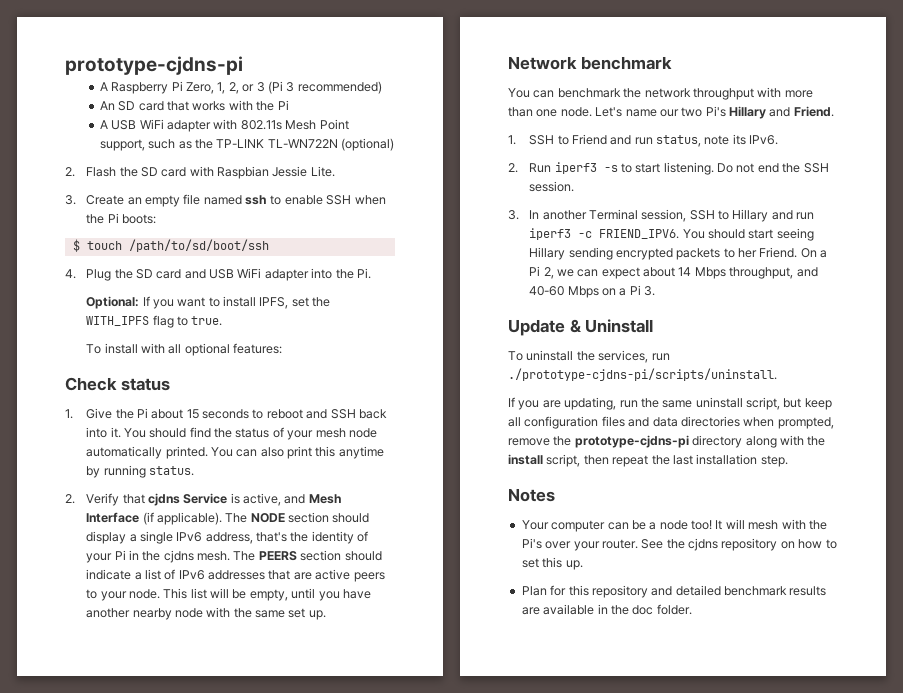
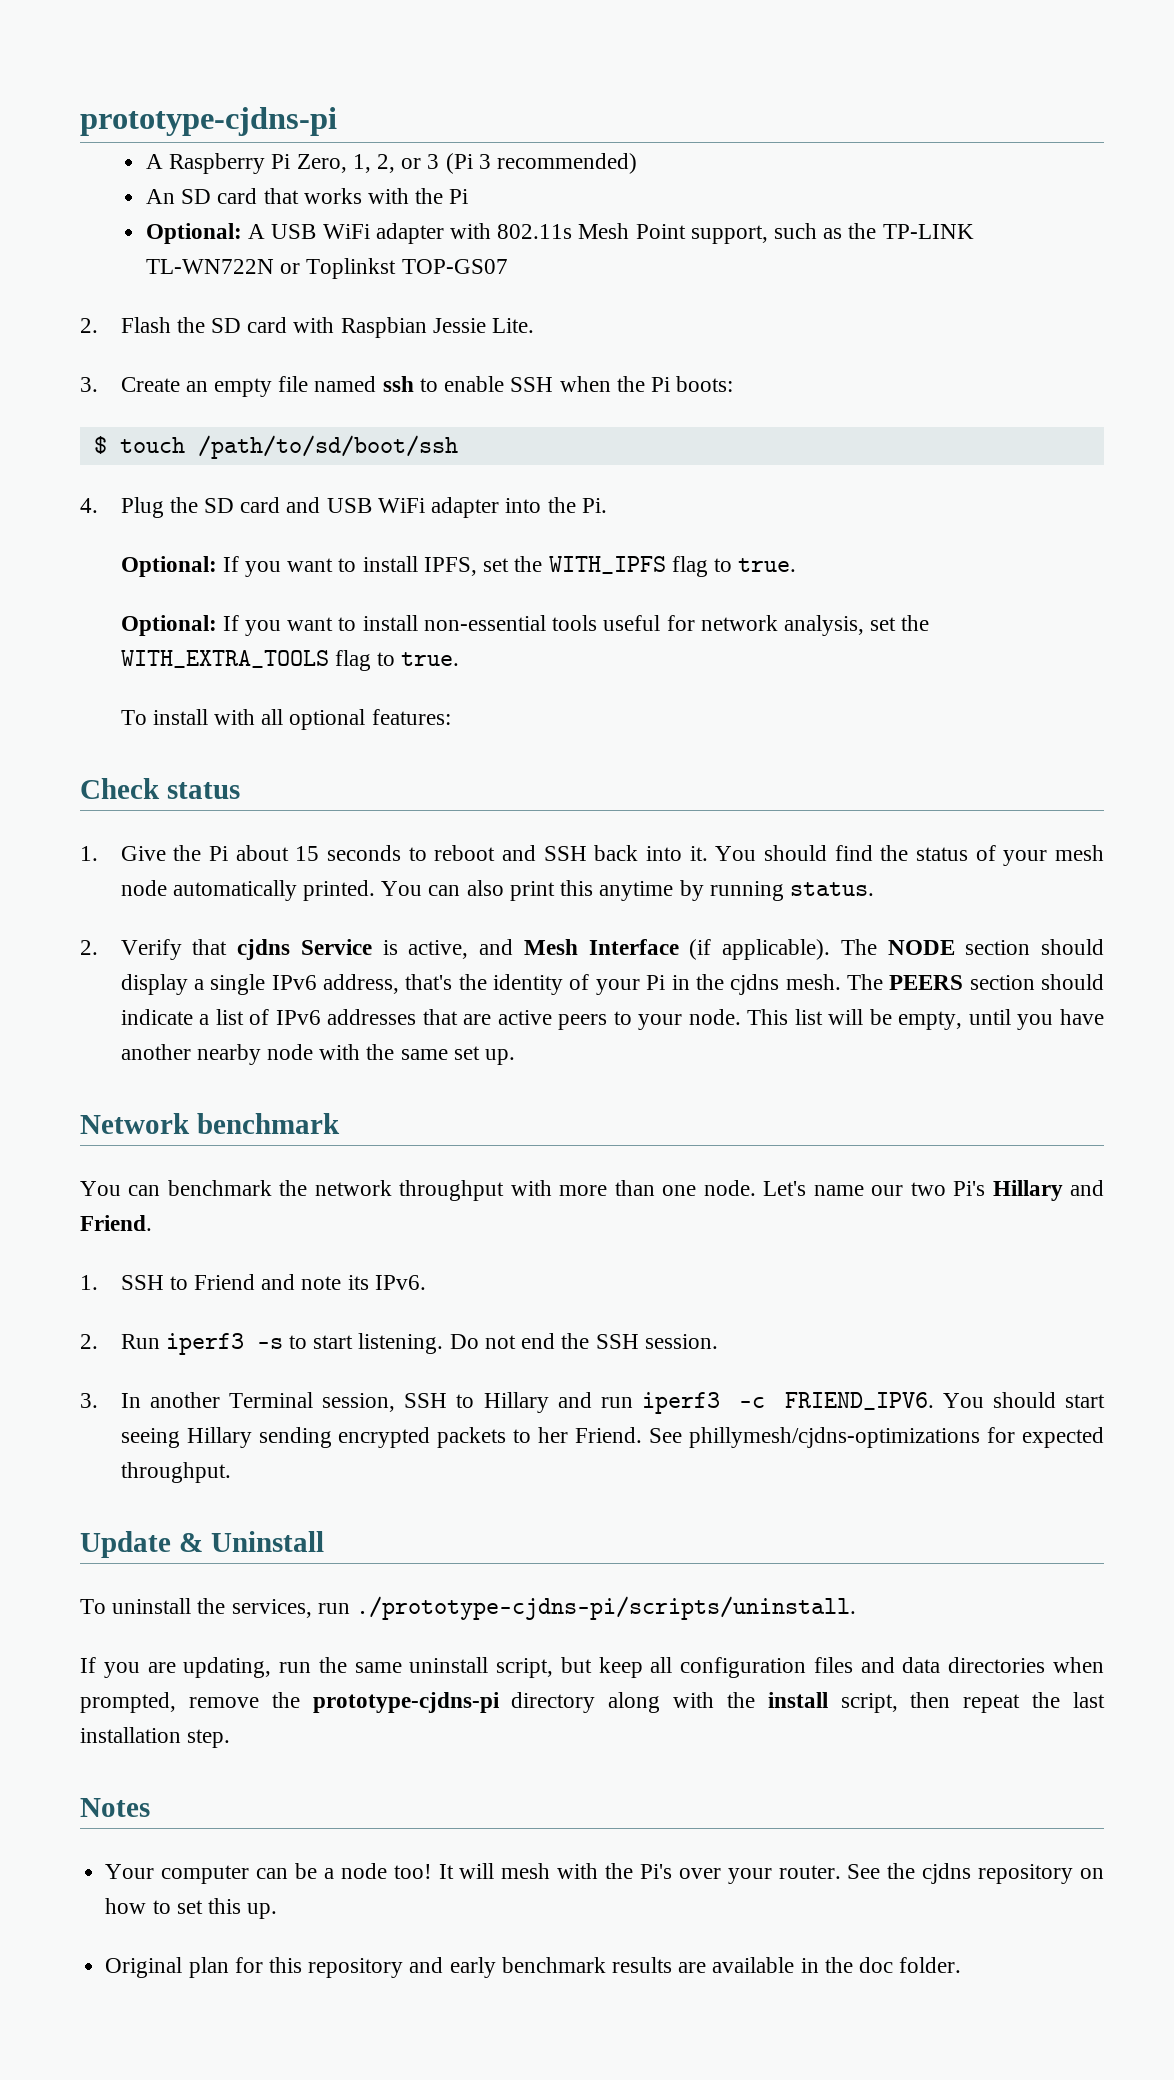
- A USB WiFi adapter with 802.11s Mesh Point support, such as the TP-LINK TL-WN722N (optional)
+ Optional: A USB WiFi adapter with 802.11s Mesh Point support, such as the TP-LINK TL-WN722N or Toplinkst TOP-GS07
+ Optional: If you want to install non-essential tools useful for network analysis, set the WITH_EXTRA_TOOLS flag to true.
- 1. SSH to Friend and run status, note its IPv6.
+ 1. SSH to Friend and note its IPv6.
- On a Pi 2, we can expect about 14 Mbps throughput, and 40-60 Mbps on a Pi 3.
+ See phillymesh/cjdns-optimizations for expected throughput.
- Plan for this repository and detailed benchmark results are available in the doc folder.
+ Original plan for this repository and early benchmark results are available in the doc folder.

